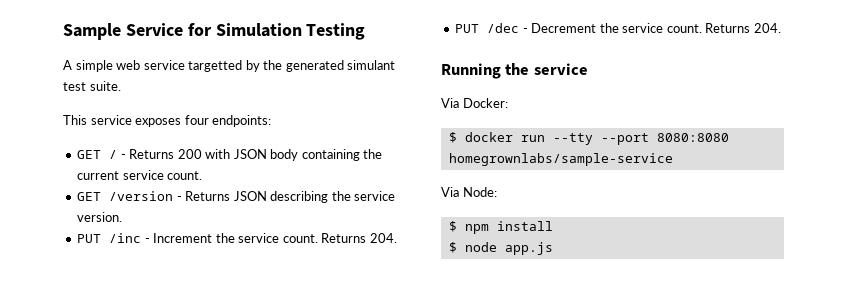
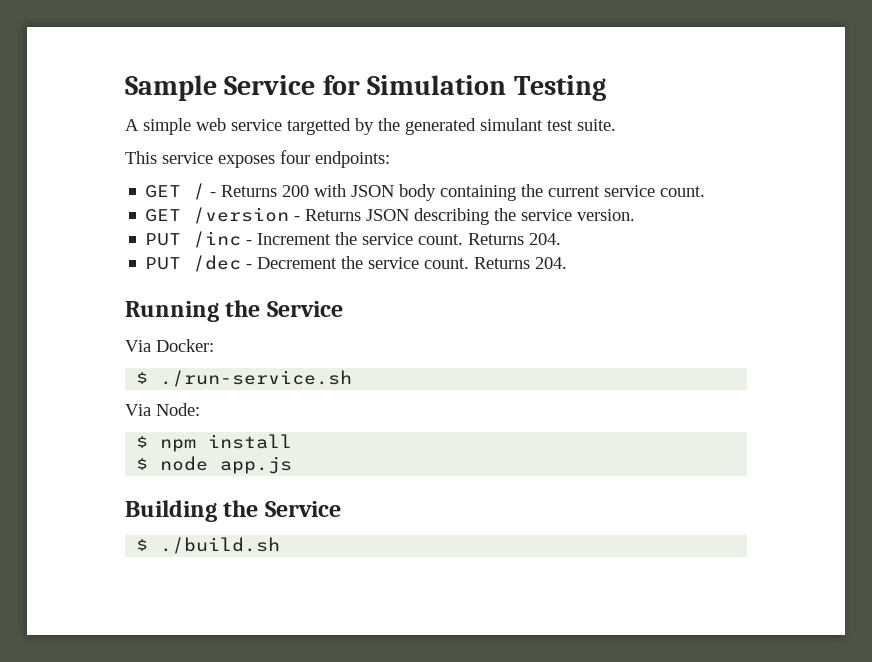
- Running the service
+ Running the Service
- $ docker run --tty --port 8080:8080 homegrownlabs/sample-service
+ $ ./run-service.sh
+ Building the Service
+ $ ./build.sh

